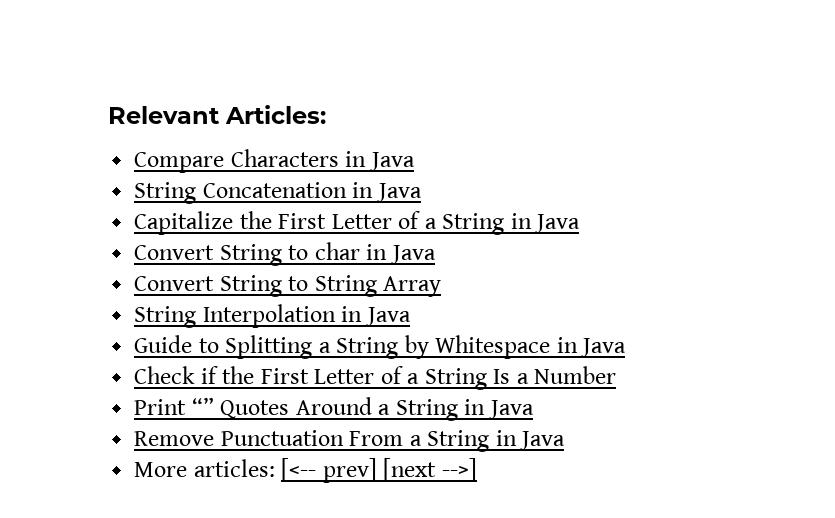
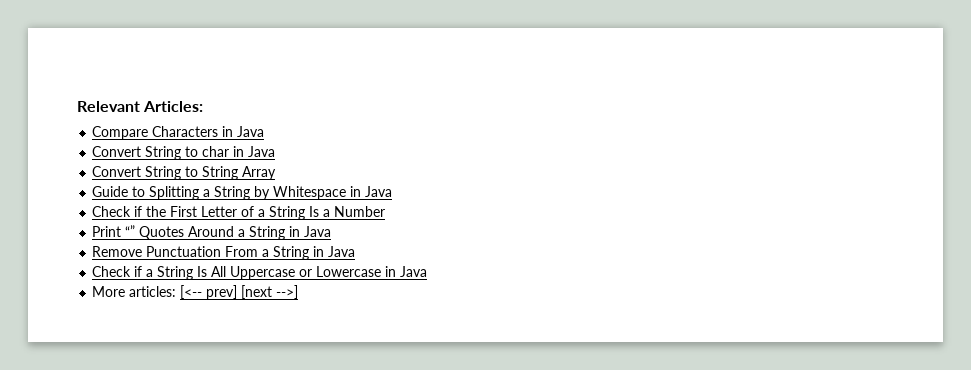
- String Concatenation in Java
- Capitalize the First Letter of a String in Java
- String Interpolation in Java
+ Check if a String Is All Uppercase or Lowercase in Java

